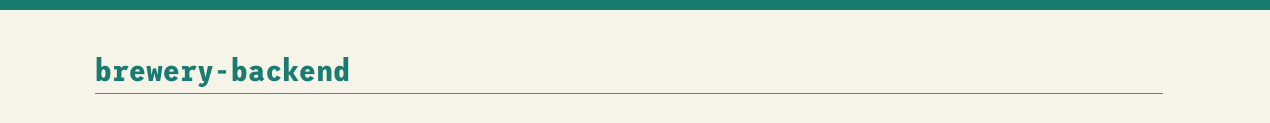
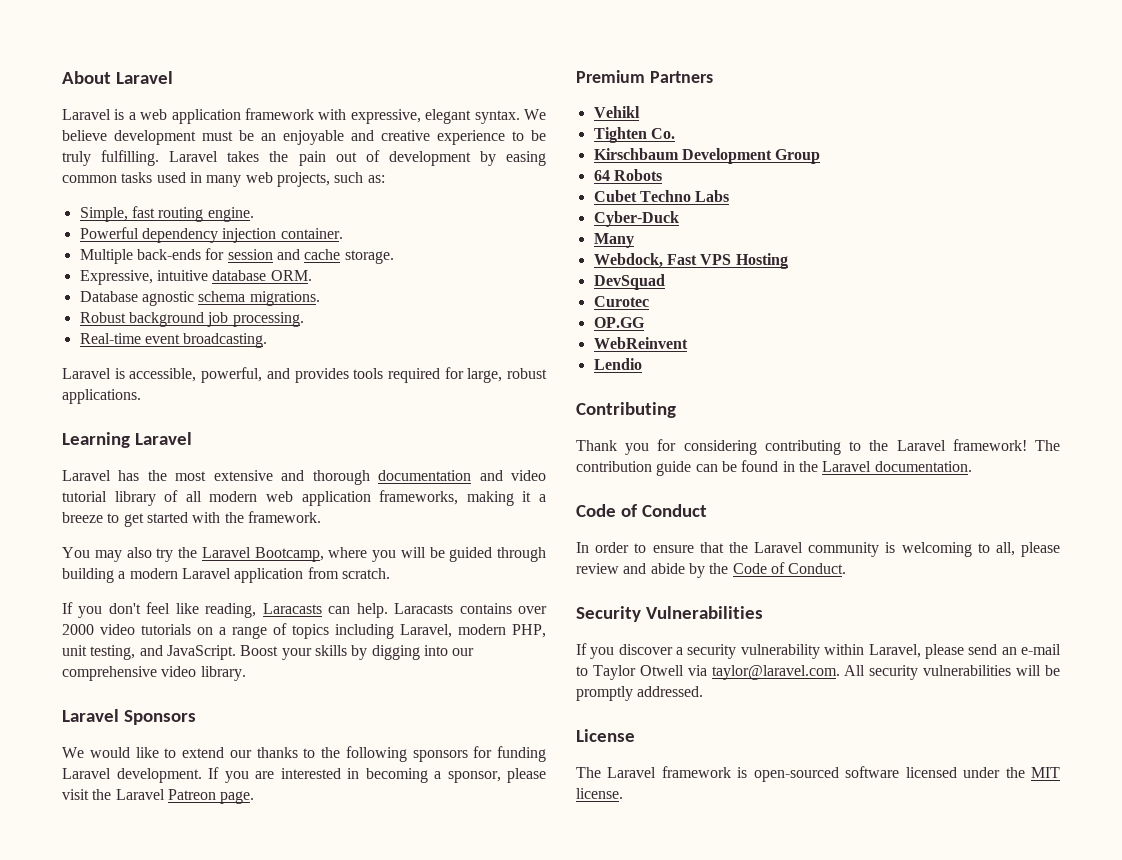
- brewery-backend
+ About Laravel
+ Laravel is a web application framework with expressive, elegant syntax. We believe development must be an enjoyable and creative experience to be truly fulfilling. Laravel takes the pain out of development by easing common tasks used in many web projects, such as:
+ Simple, fast routing engine.
+ Powerful dependency injection container.
+ Multiple back-ends for session and cache storage.
+ Expressive, intuitive database ORM.
+ Database agnostic schema migrations.
+ Robust background job processing.
+ Real-time event broadcasting.
+ Laravel is accessible, powerful, and provides tools required for large, robust applications.
+ Learning Laravel
+ Laravel has the most extensive and thorough documentation and video tutorial library of all modern web application frameworks, making it a breeze to get started with the framework.
+ You may also try the Laravel Bootcamp, where you will be guided through building a modern Laravel application from scratch.
+ If you don't feel like reading, Laracasts can help. Laracasts contains over 2000 video tutorials on a range of topics including Laravel, modern PHP, unit testing, and JavaScript. Boost your skills by digging into our comprehensive video library.
+ Laravel Sponsors
+ We would like to extend our thanks to the following sponsors for funding Laravel development. If you are interested in becoming a sponsor, please visit the Laravel Patreon page.
+ Premium Partners
+ Vehikl
+ Tighten Co.
+ Kirschbaum Development Group
+ 64 Robots
+ Cubet Techno Labs
+ Cyber-Duck
+ Many
+ Webdock, Fast VPS Hosting
+ DevSquad
+ Curotec
+ OP.GG
+ WebReinvent
+ Lendio
+ Contributing
+ Thank you for considering contributing to the Laravel framework! The contribution guide can be found in the Laravel documentation.
+ Code of Conduct
+ In order to ensure that the Laravel community is welcoming to all, please review and abide by the Code of Conduct.
+ Security Vulnerabilities
+ If you discover a security vulnerability within Laravel, please send an e-mail to Taylor Otwell via taylor@laravel.com. All security vulnerabilities will be promptly addressed.
+ License
+ The Laravel framework is open-sourced software licensed under the MIT license.

